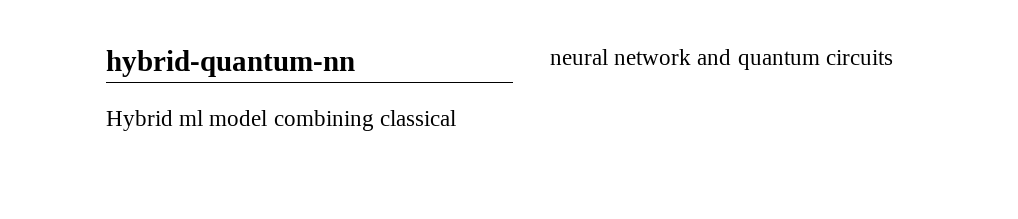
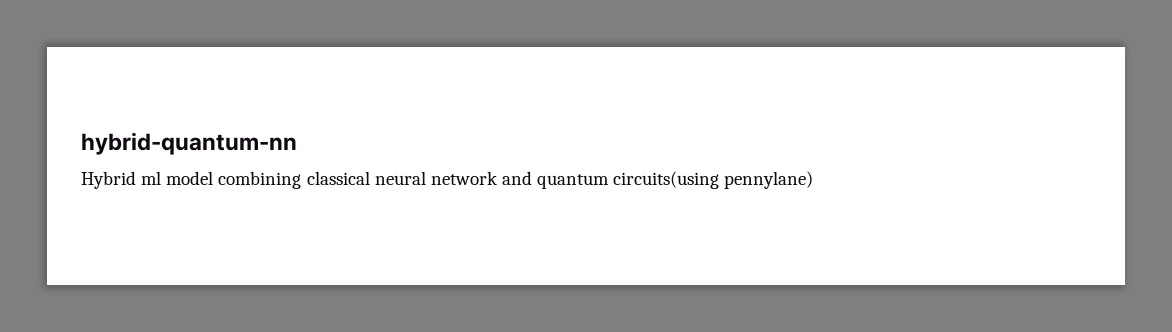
- Hybrid ml model combining classical neural network and quantum circuits
+ Hybrid ml model combining classical neural network and quantum circuits(using pennylane)

